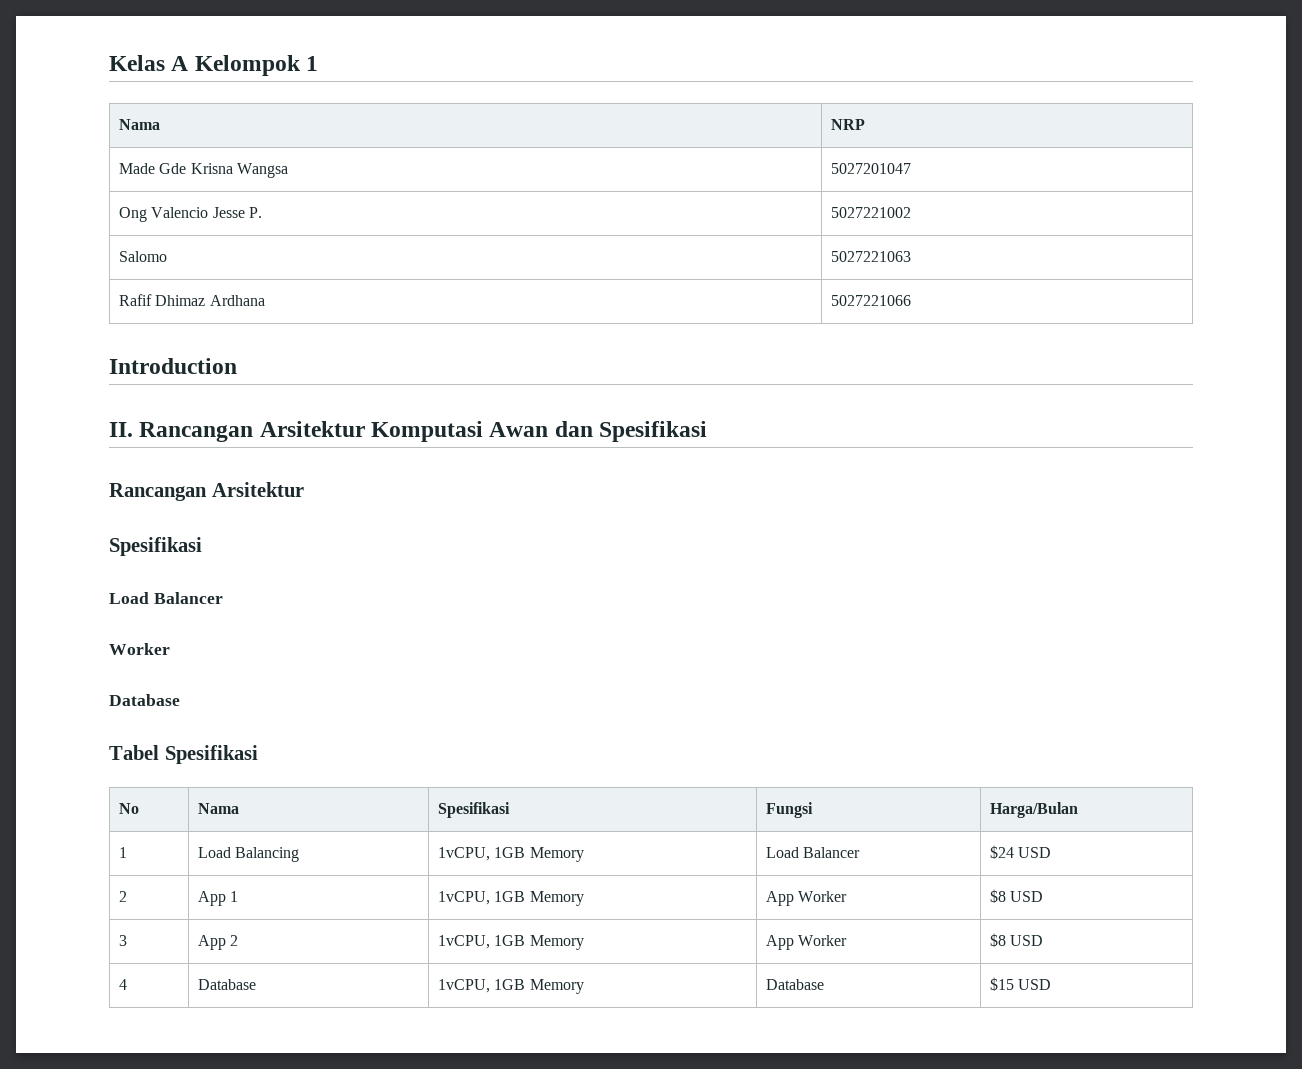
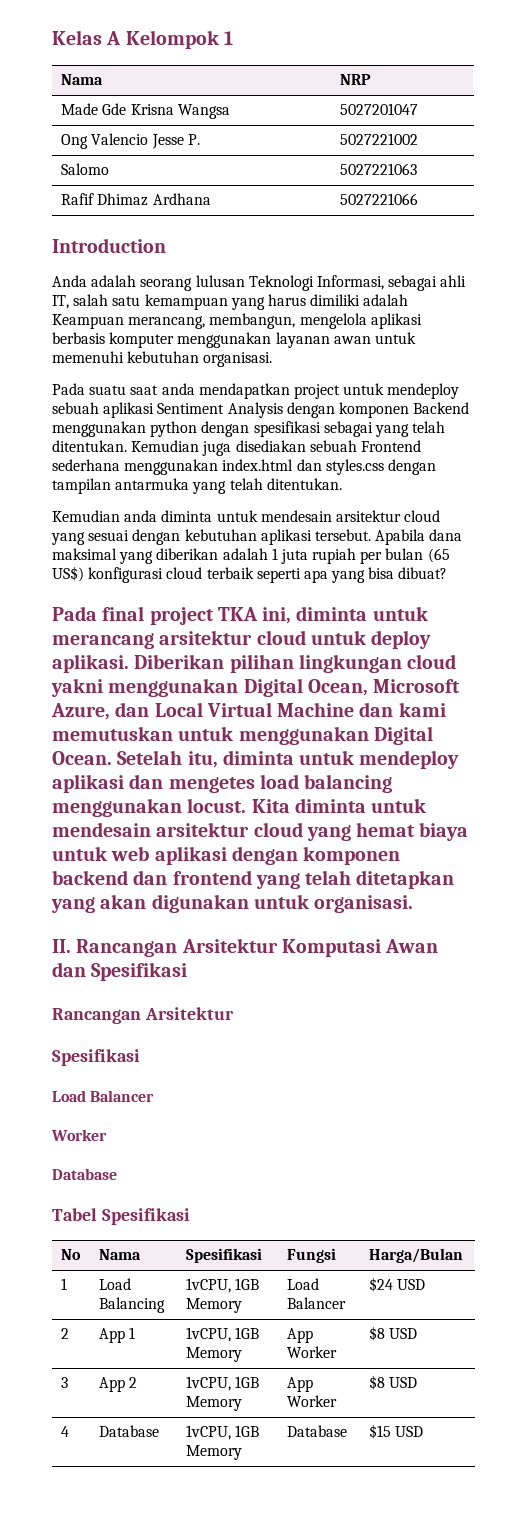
+ Anda adalah seorang lulusan Teknologi Informasi, sebagai ahli IT, salah satu kemampuan yang harus dimiliki adalah Keampuan merancang, membangun, mengelola aplikasi berbasis komputer menggunakan layanan awan untuk memenuhi kebutuhan organisasi.
+ Pada suatu saat anda mendapatkan project untuk mendeploy sebuah aplikasi Sentiment Analysis dengan komponen Backend menggunakan python dengan spesifikasi sebagai yang telah ditentukan. Kemudian juga disediakan sebuah Frontend sederhana menggunakan index.html dan styles.css dengan tampilan antarmuka yang telah ditentukan.
+ Kemudian anda diminta untuk mendesain arsitektur cloud yang sesuai dengan kebutuhan aplikasi tersebut. Apabila dana maksimal yang diberikan adalah 1 juta rupiah per bulan (65 US$) konfigurasi cloud terbaik seperti apa yang bisa dibuat?
+ Pada final project TKA ini, diminta untuk merancang arsitektur cloud untuk deploy aplikasi. Diberikan pilihan lingkungan cloud yakni menggunakan Digital Ocean, Microsoft Azure, dan Local Virtual Machine dan kami memutuskan untuk menggunakan Digital Ocean. Setelah itu, diminta untuk mendeploy aplikasi dan mengetes load balancing menggunakan locust. Kita diminta untuk mendesain arsitektur cloud yang hemat biaya untuk web aplikasi dengan komponen backend dan frontend yang telah ditetapkan yang akan digunakan untuk organisasi.

